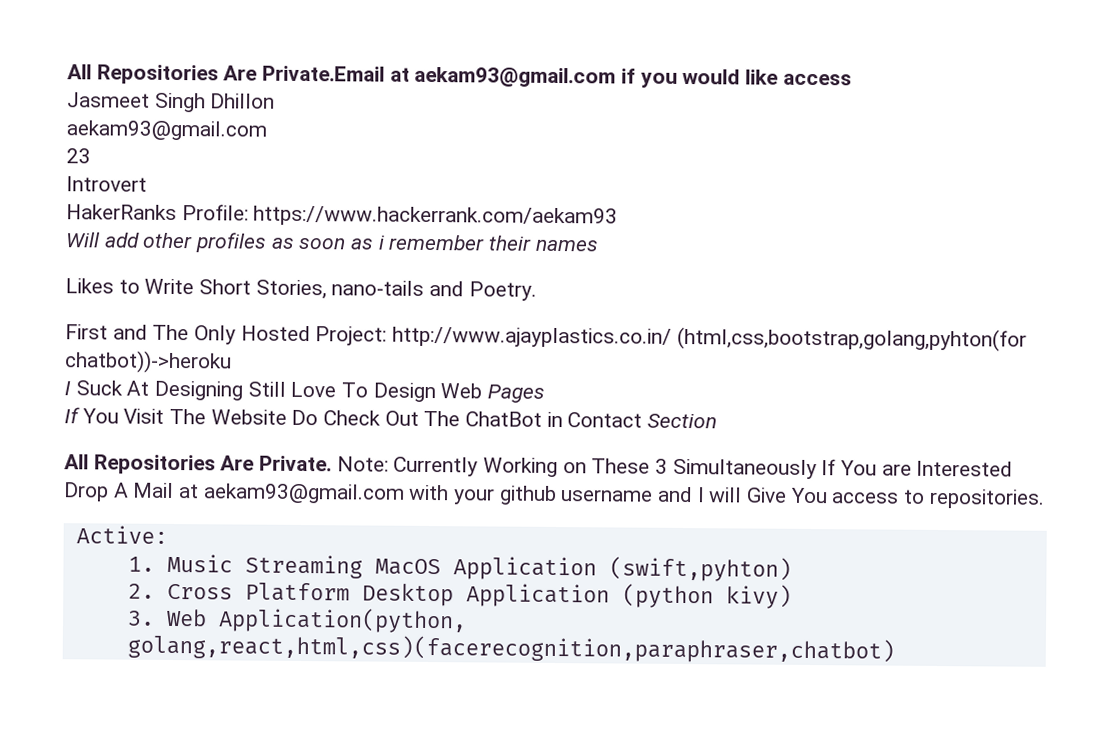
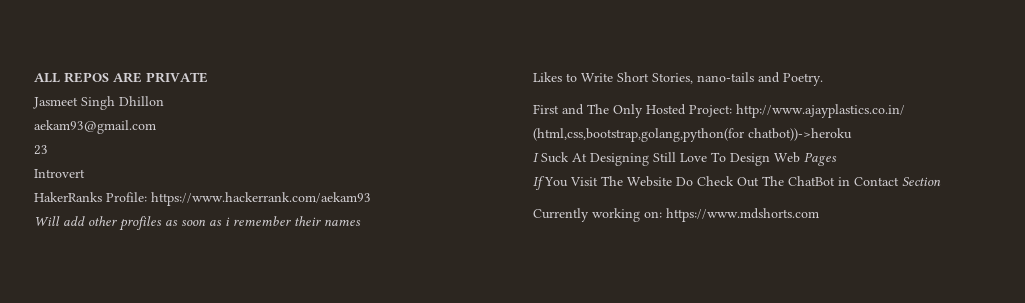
- All Repositories Are Private.Email at aekam93@gmail.com if you would like access
+ ALL REPOS ARE PRIVATE
- First and The Only Hosted Project: http://www.ajayplastics.co.in/ (html,css,bootstrap,golang,pyhton(for chatbot))->heroku
+ First and The Only Hosted Project: http://www.ajayplastics.co.in/ (html,css,bootstrap,golang,python(for chatbot))->heroku
- All Repositories Are Private. Note: Currently Working on These 3 Simultaneously If You are Interested Drop A Mail at aekam93@gmail.com with your github username and I will Give You access to repositories.
- Active:
- 1. Music Streaming MacOS Application (swift,pyhton)
- 2. Cross Platform Desktop Application (python kivy)
- 3. Web Application(python, golang,react,html,css)(facerecognition,paraphraser,chatbot)
+ Currently working on: https://www.mdshorts.com

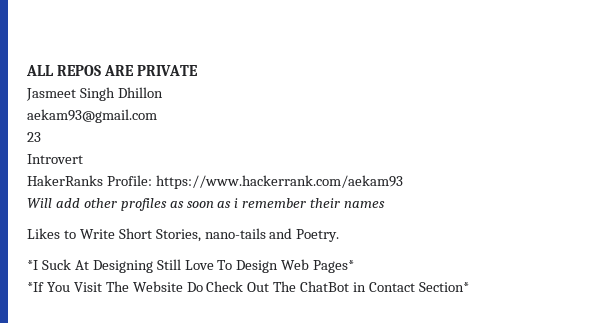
- First and The Only Hosted Project: http://www.ajayplastics.co.in/ (html,css,bootstrap,golang,python(for chatbot))->heroku
- I Suck At Designing Still Love To Design Web Pages
- If You Visit The Website Do Check Out The ChatBot in Contact Section
- Currently working on: https://www.mdshorts.com
+ *I Suck At Designing Still Love To Design Web Pages*
+ *If You Visit The Website Do Check Out The ChatBot in Contact Section*

